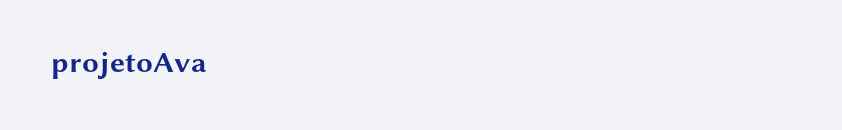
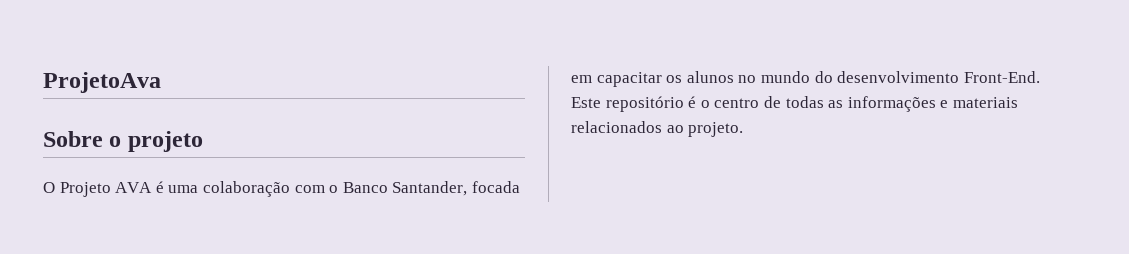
- projetoAva
+ ProjetoAva
+ Sobre o projeto
+ O Projeto AVA é uma colaboração com o Banco Santander, focada em capacitar os alunos no mundo do desenvolvimento Front-End. Este repositório é o centro de todas as informações e materiais relacionados ao projeto.

